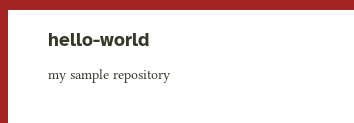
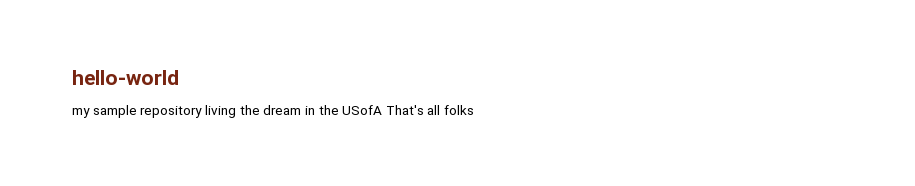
- my sample repository
+ my sample repository living the dream in the USofA That's all folks

